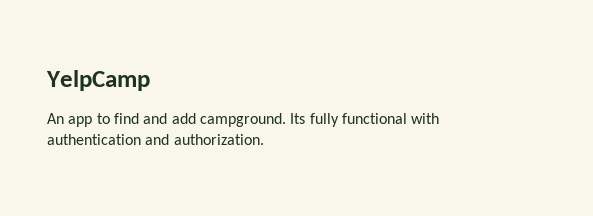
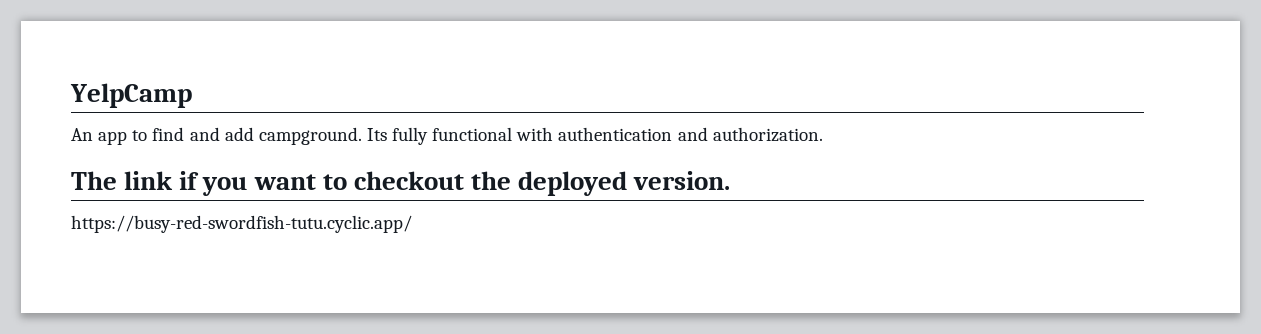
+ The link if you want to checkout the deployed version.
+ https://busy-red-swordfish-tutu.cyclic.app/

